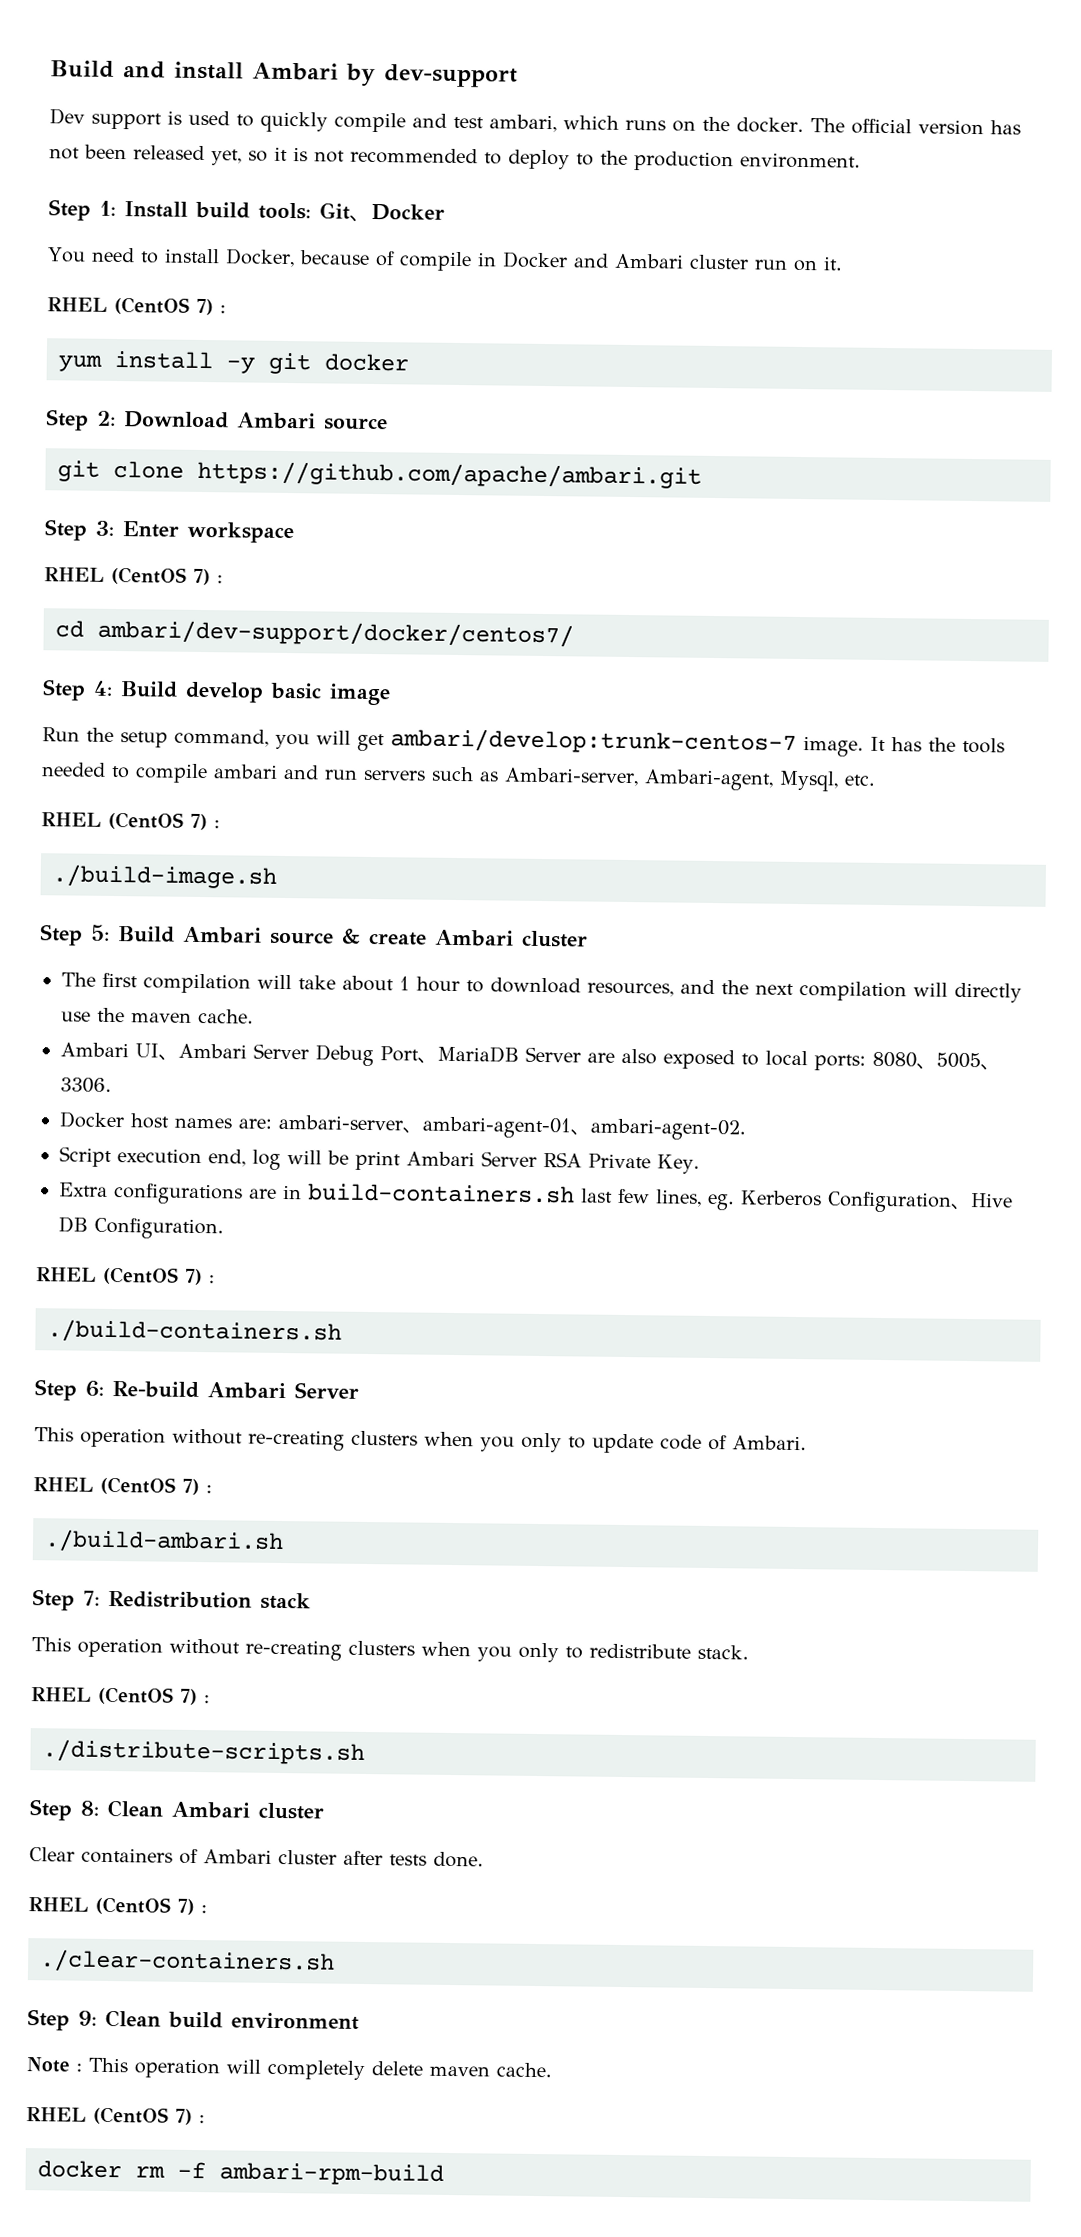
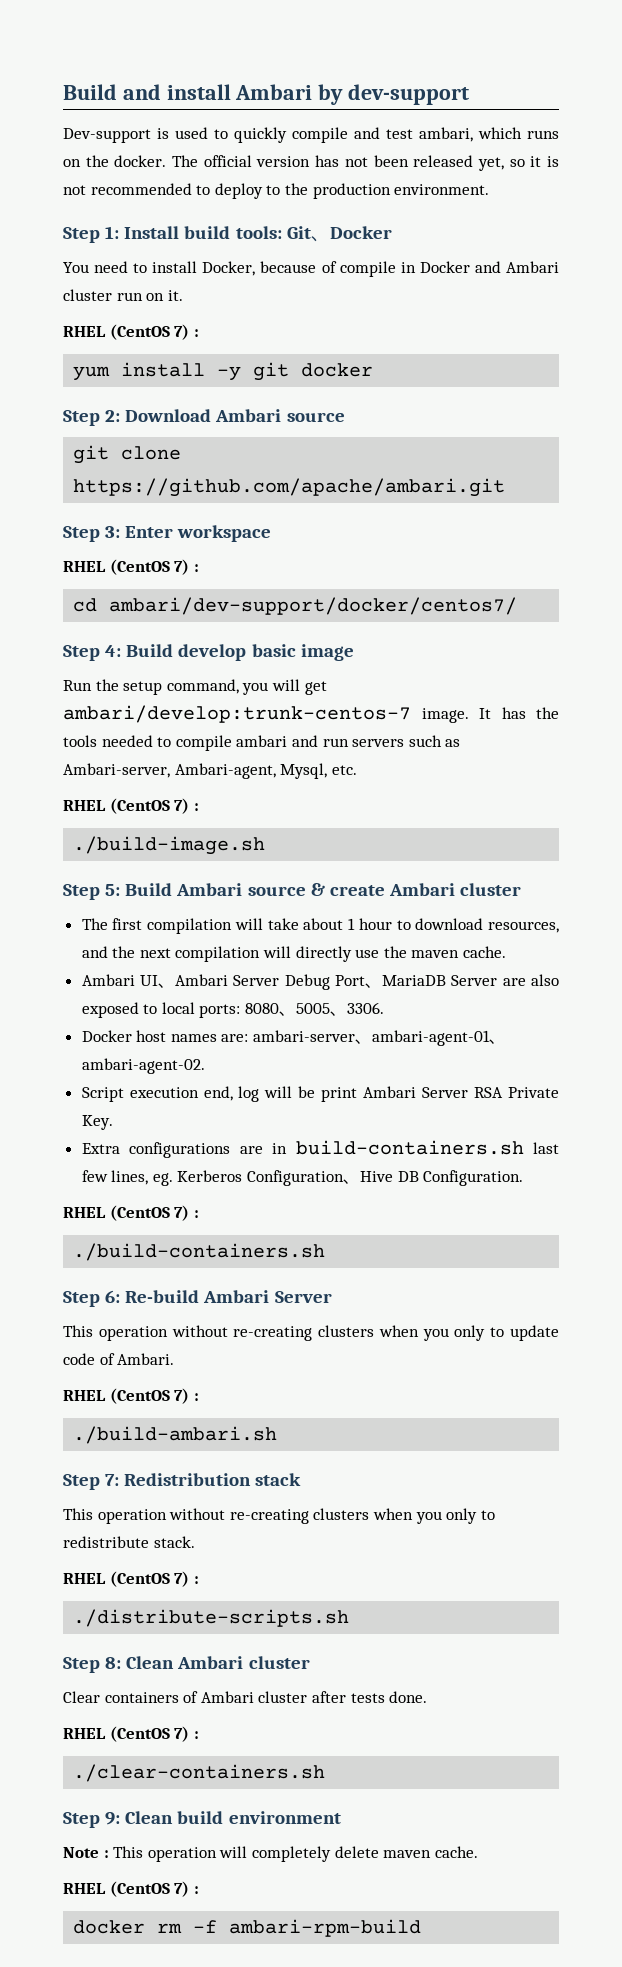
- Dev support is used to quickly compile and test ambari, which runs on the docker.
+ Dev-support is used to quickly compile and test ambari, which runs on the docker.

